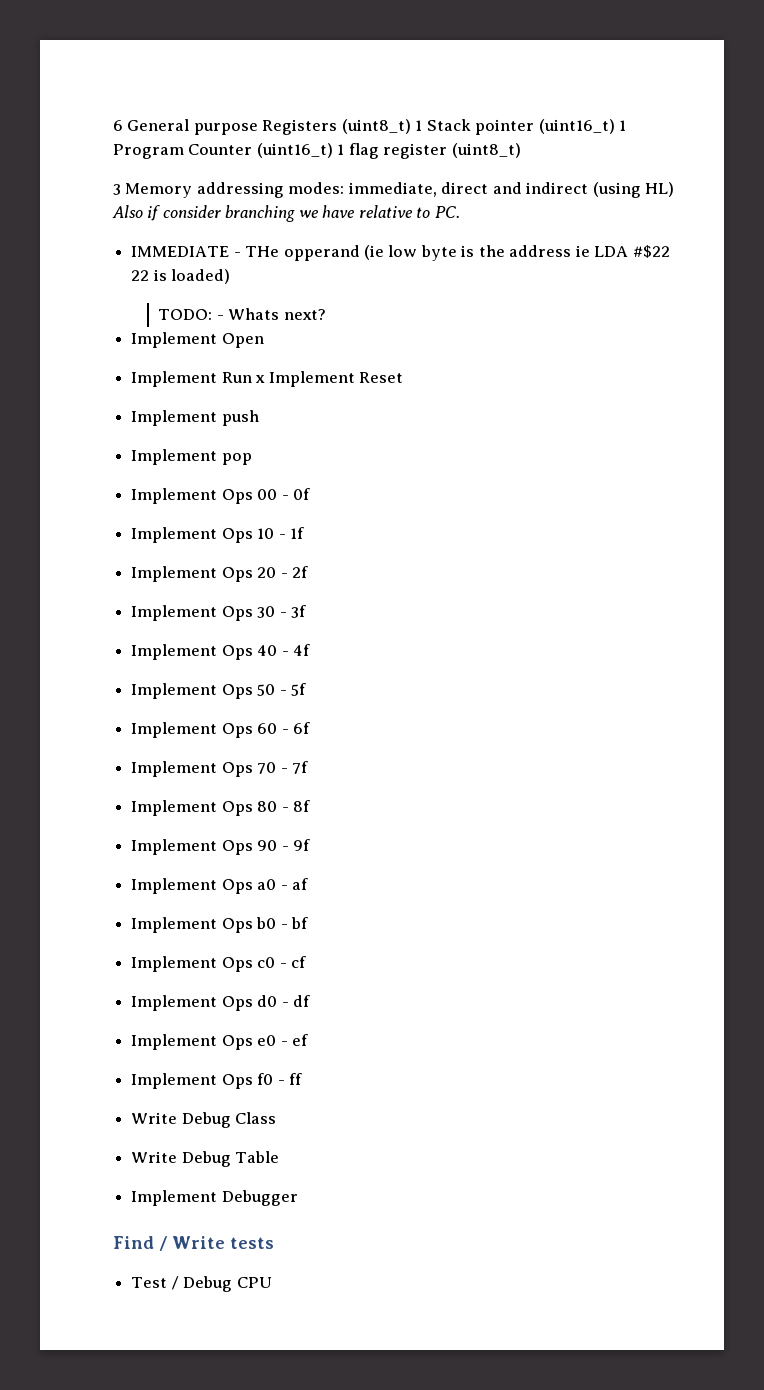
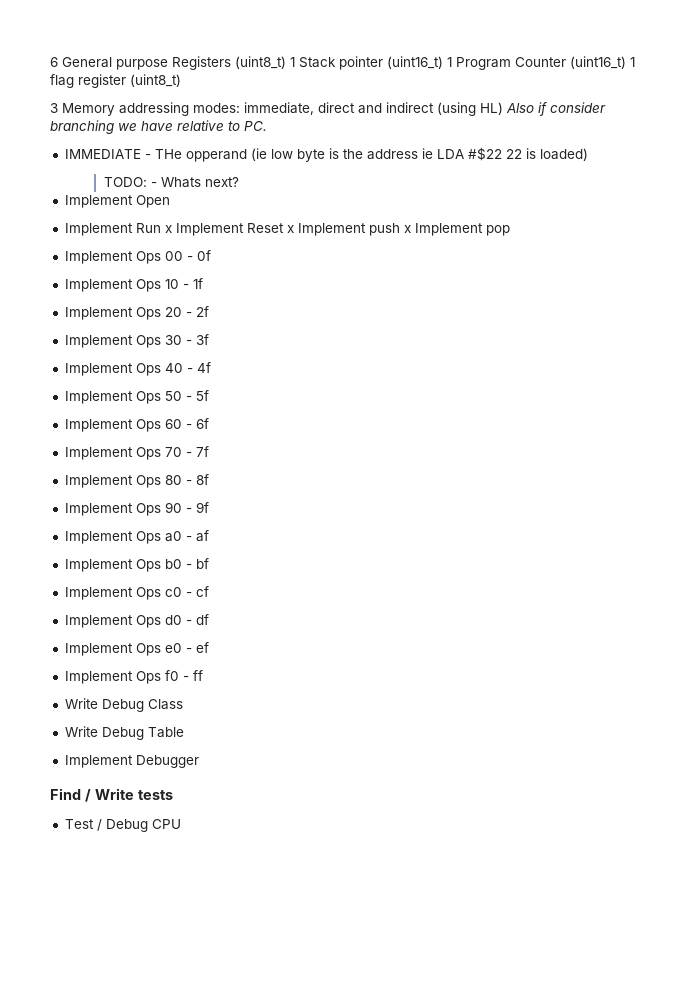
- Implement Run x Implement Reset
- Implement push
- Implement pop
+ Implement Run x Implement Reset x Implement push x Implement pop

